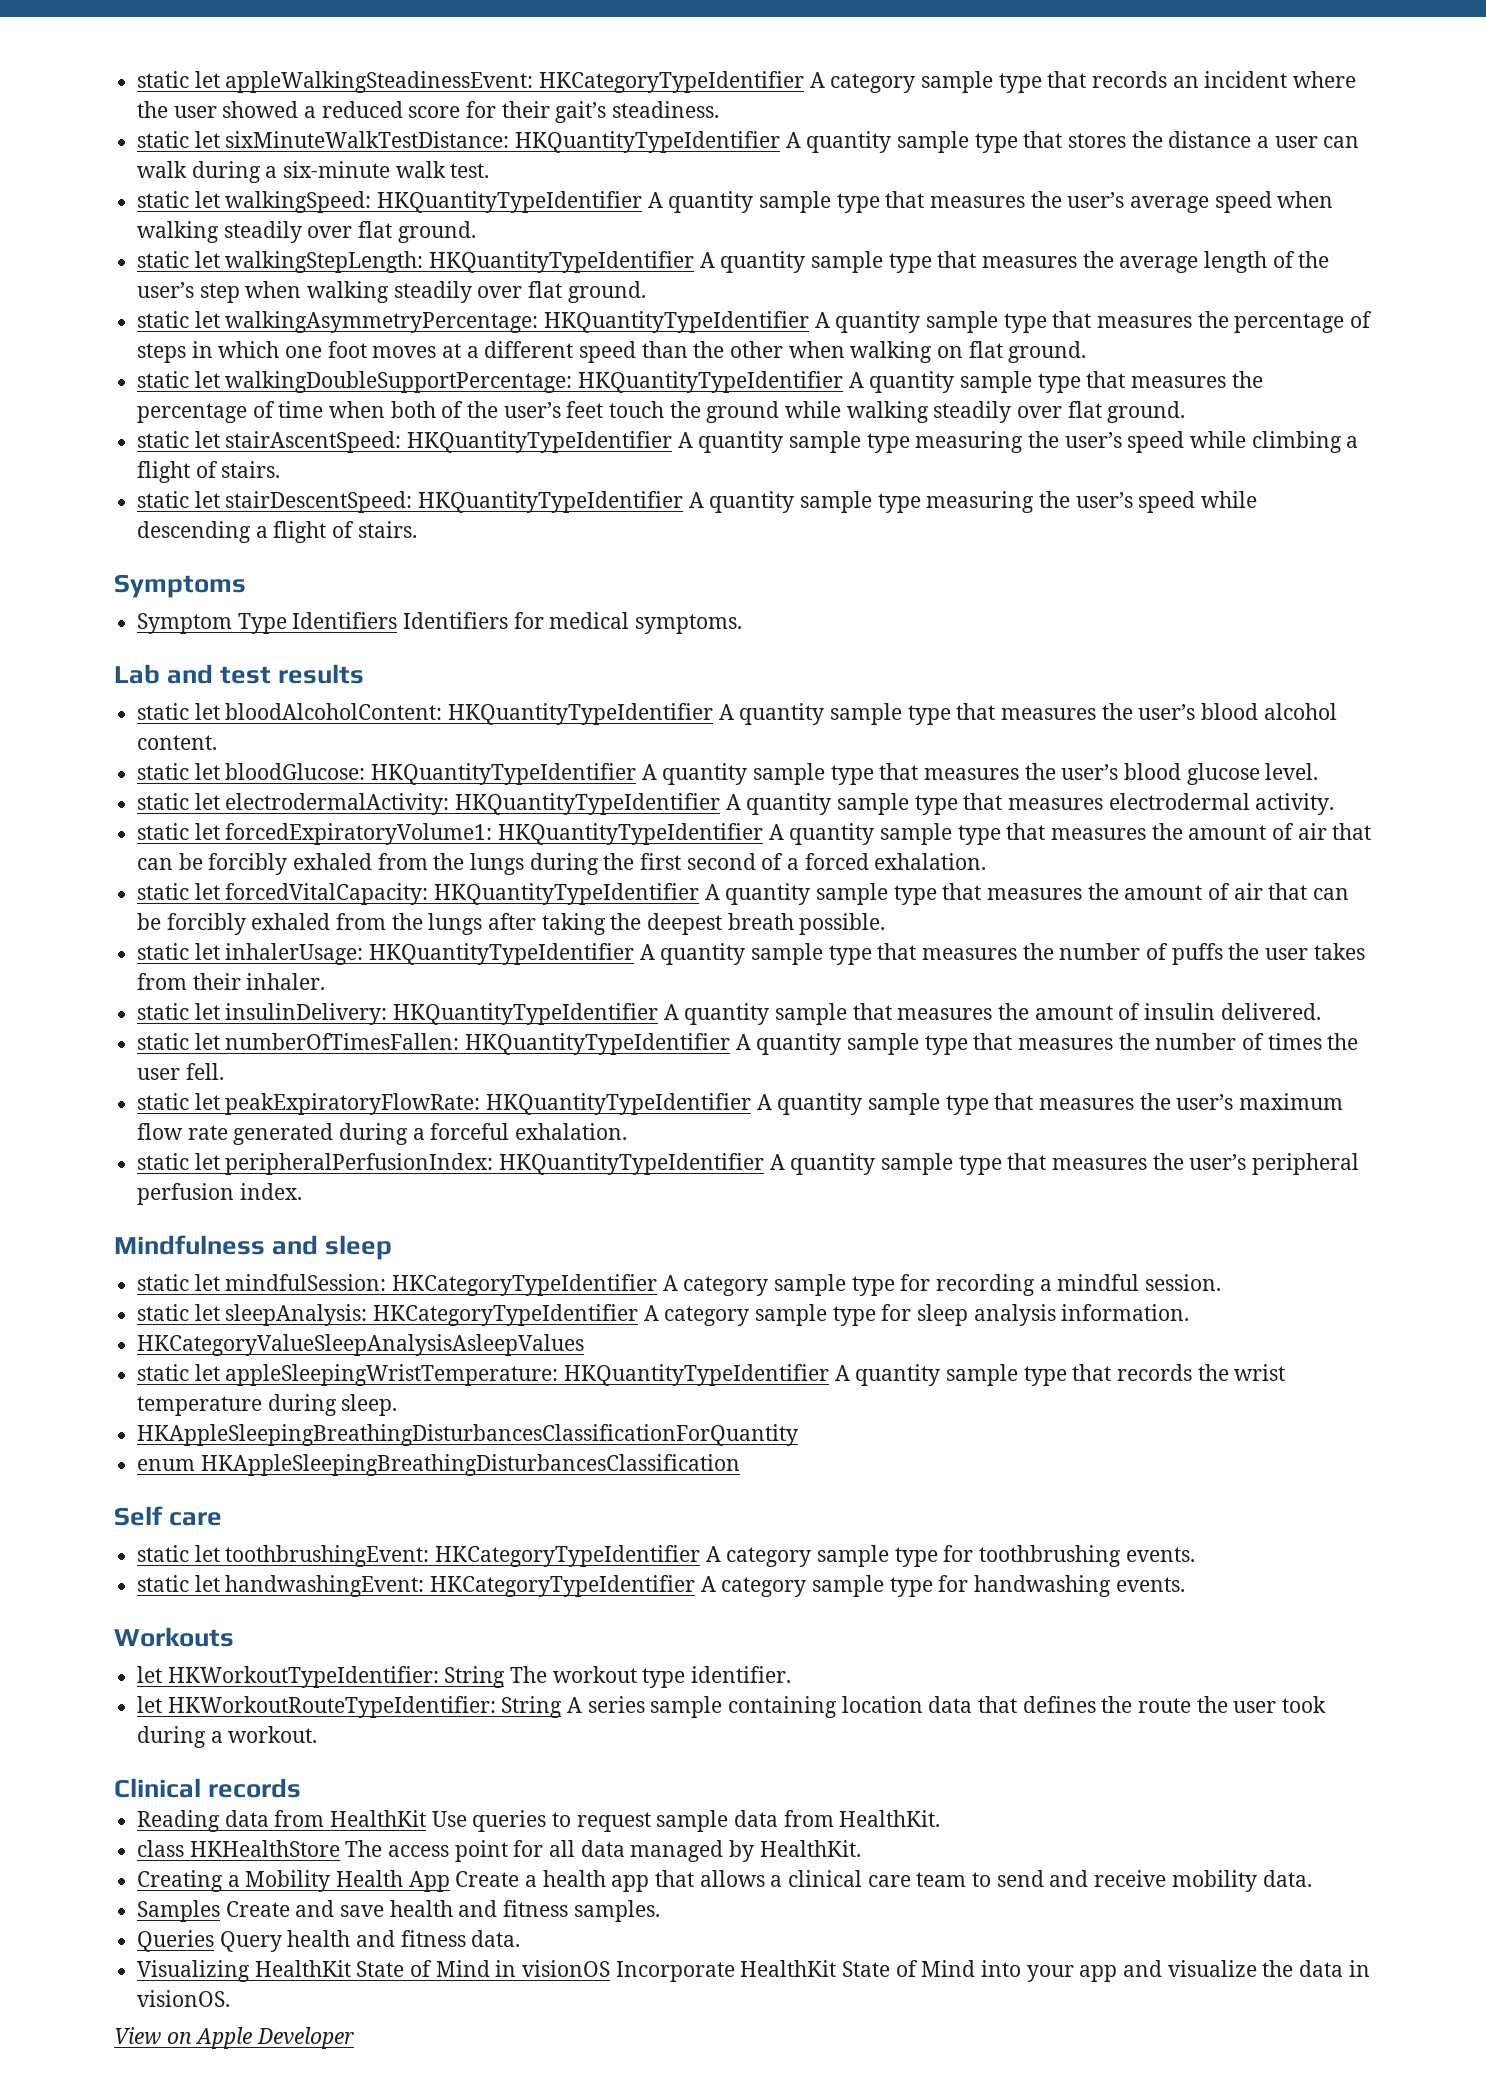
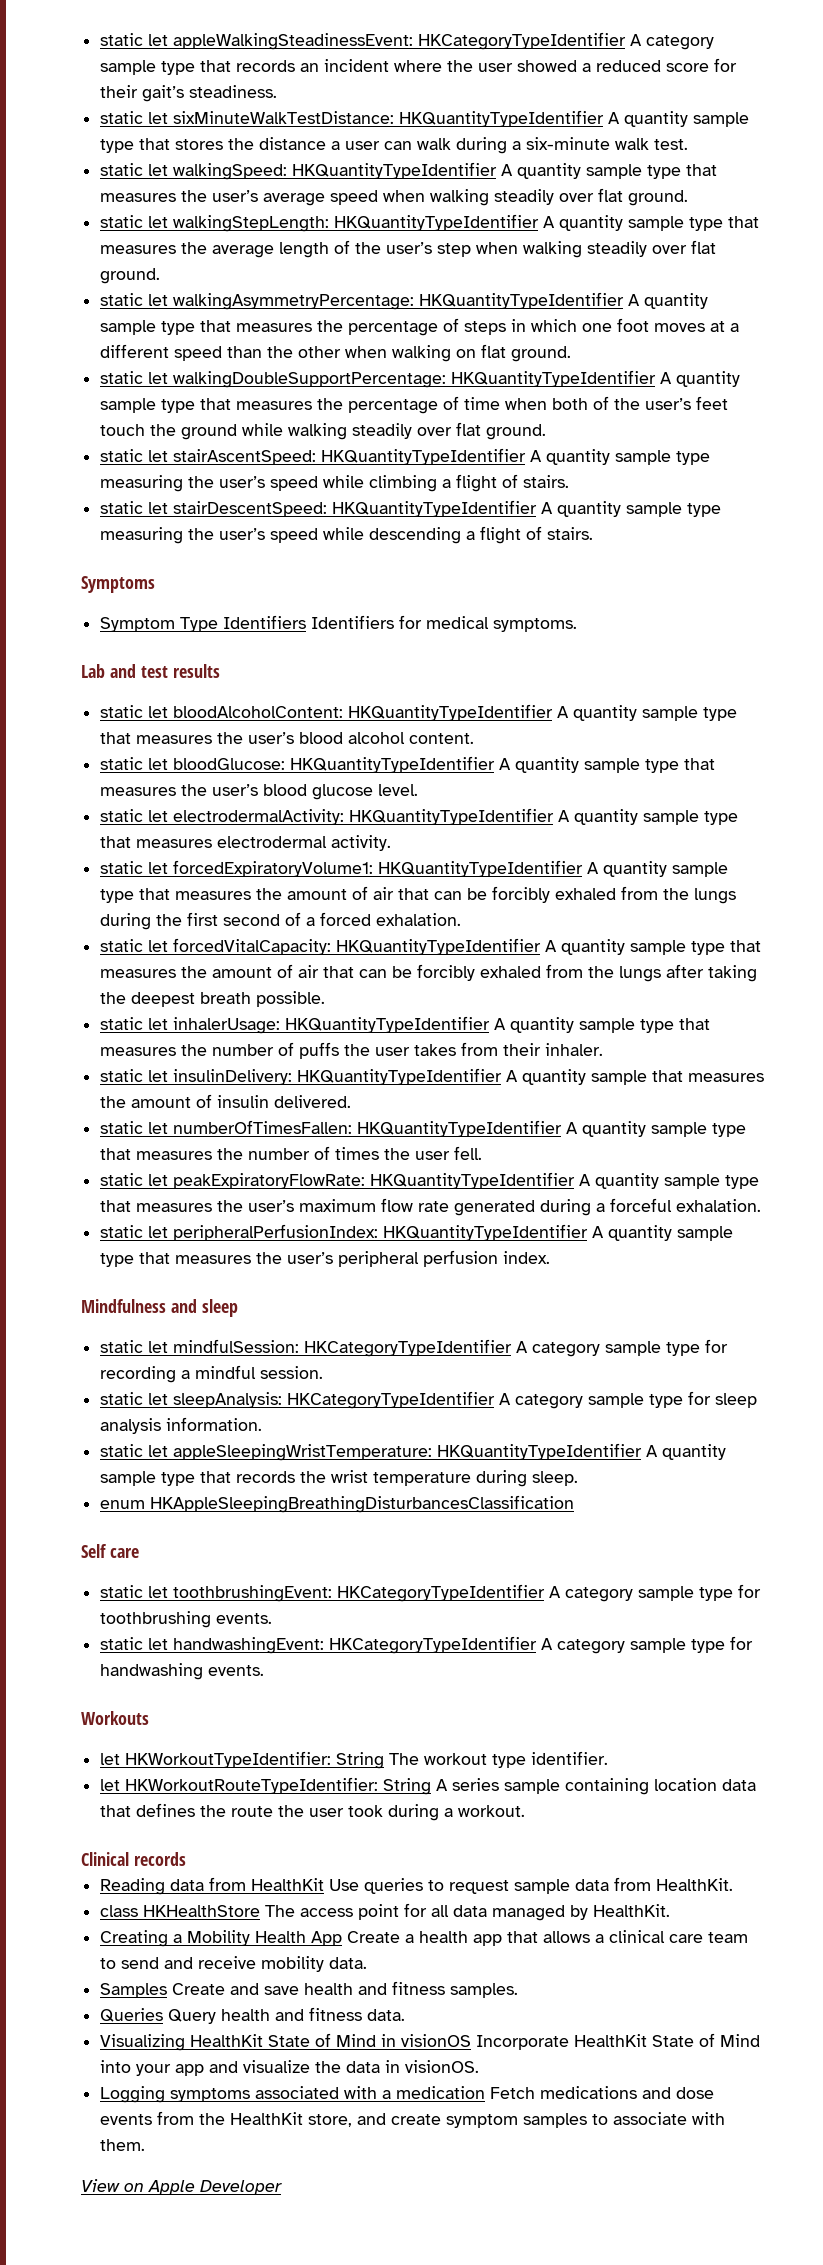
- HKCategoryValueSleepAnalysisAsleepValues
- HKAppleSleepingBreathingDisturbancesClassificationForQuantity
+ Logging symptoms associated with a medication Fetch medications and dose events from the HealthKit store, and create symptom samples to associate with them.

